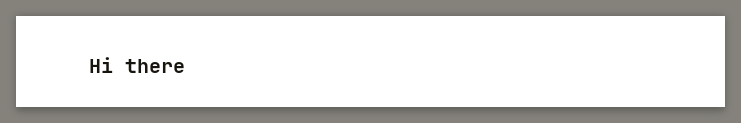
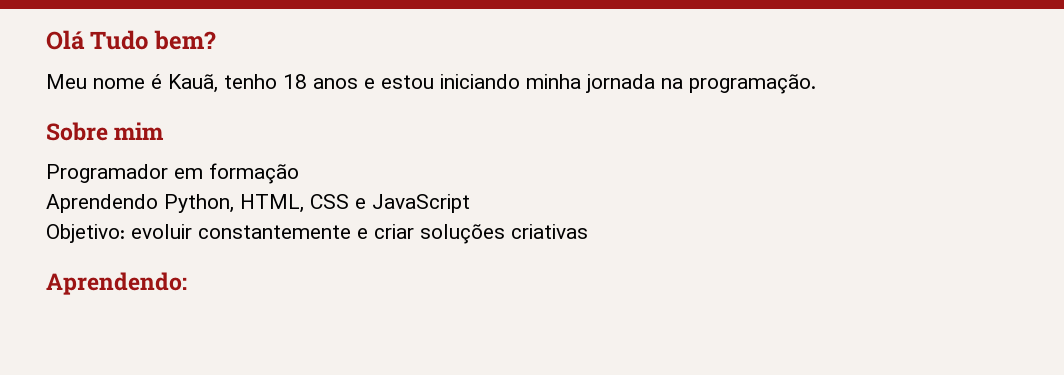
- Hi there
+ Olá Tudo bem?
+ Meu nome é Kauã, tenho 18 anos e estou iniciando minha jornada na programação.
+ Sobre mim
+ Programador em formação
+ Aprendendo Python, HTML, CSS e JavaScript
+ Objetivo: evoluir constantemente e criar soluções criativas
+ Aprendendo:

